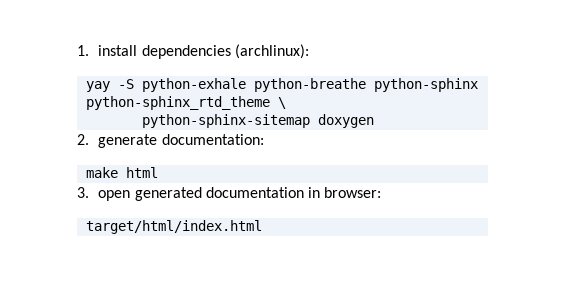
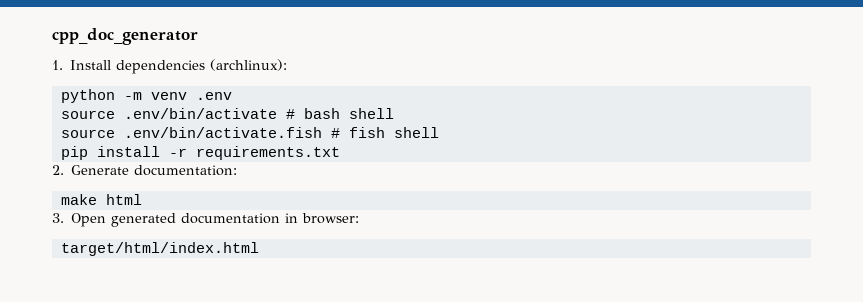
- 1. install dependencies (archlinux):
+ cpp_doc_generator
+ 1. Install dependencies (archlinux):
- yay -S python-exhale python-breathe python-sphinx python-sphinx_rtd_theme \
- python-sphinx-sitemap doxygen
+ python -m venv .env
+ source .env/bin/activate # bash shell
+ source .env/bin/activate.fish # fish shell
+ pip install -r requirements.txt
- 2. generate documentation:
+ 2. Generate documentation:
- 3. open generated documentation in browser:
+ 3. Open generated documentation in browser:

